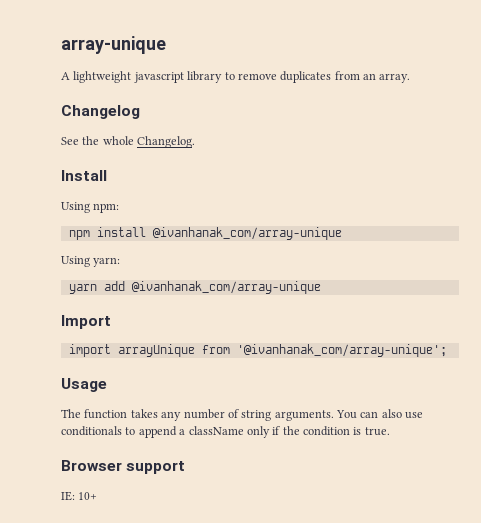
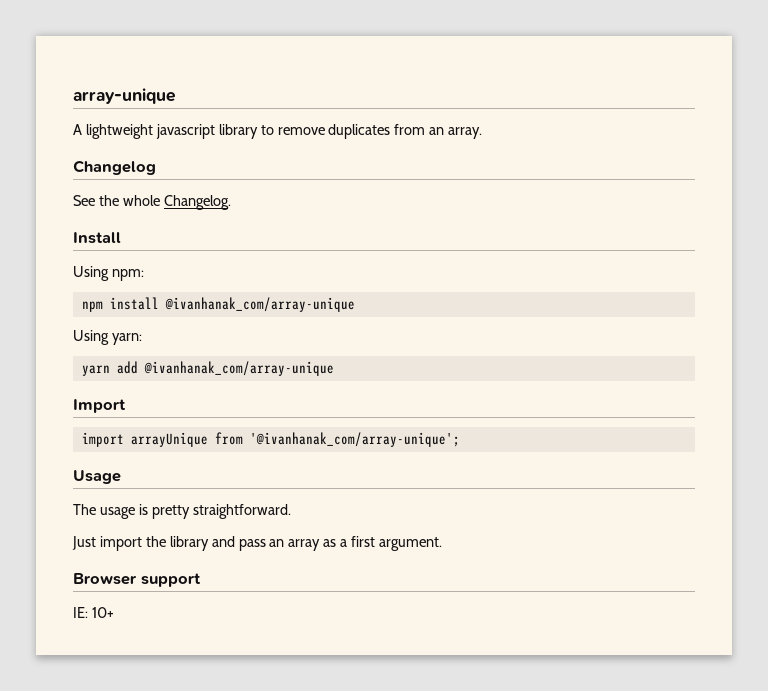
- The function takes any number of string arguments. You can also use conditionals to append a className only if the condition is true.
+ The usage is pretty straightforward.
+ Just import the library and pass an array as a first argument.

